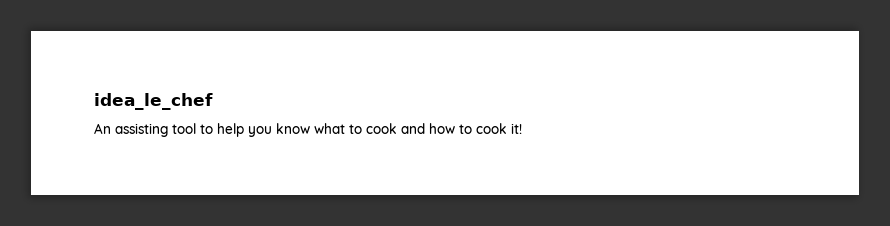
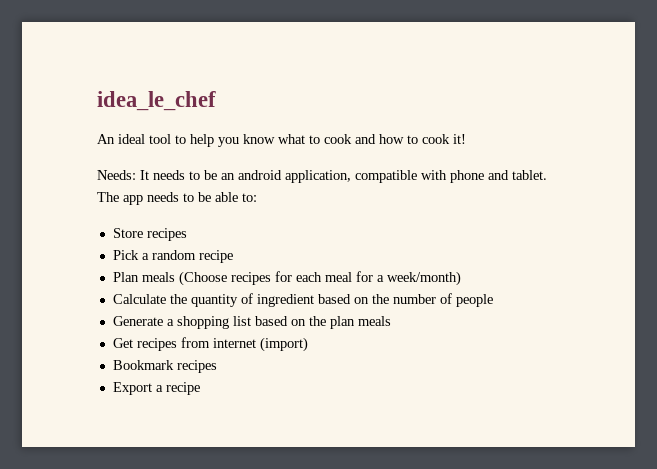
- An assisting tool to help you know what to cook and how to cook it!
+ An ideal tool to help you know what to cook and how to cook it!
+ Needs: It needs to be an android application, compatible with phone and tablet. The app needs to be able to:
+ Store recipes
+ Pick a random recipe
+ Plan meals (Choose recipes for each meal for a week/month)
+ Calculate the quantity of ingredient based on the number of people
+ Generate a shopping list based on the plan meals
+ Get recipes from internet (import)
+ Bookmark recipes
+ Export a recipe

